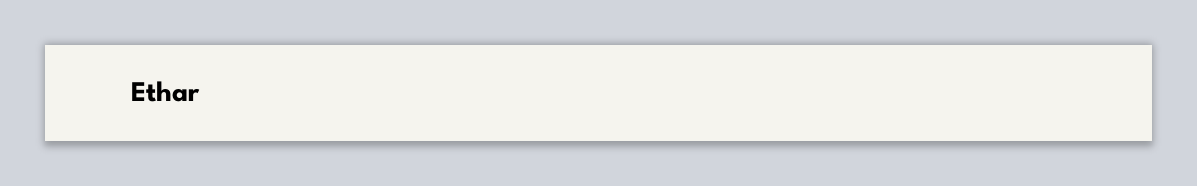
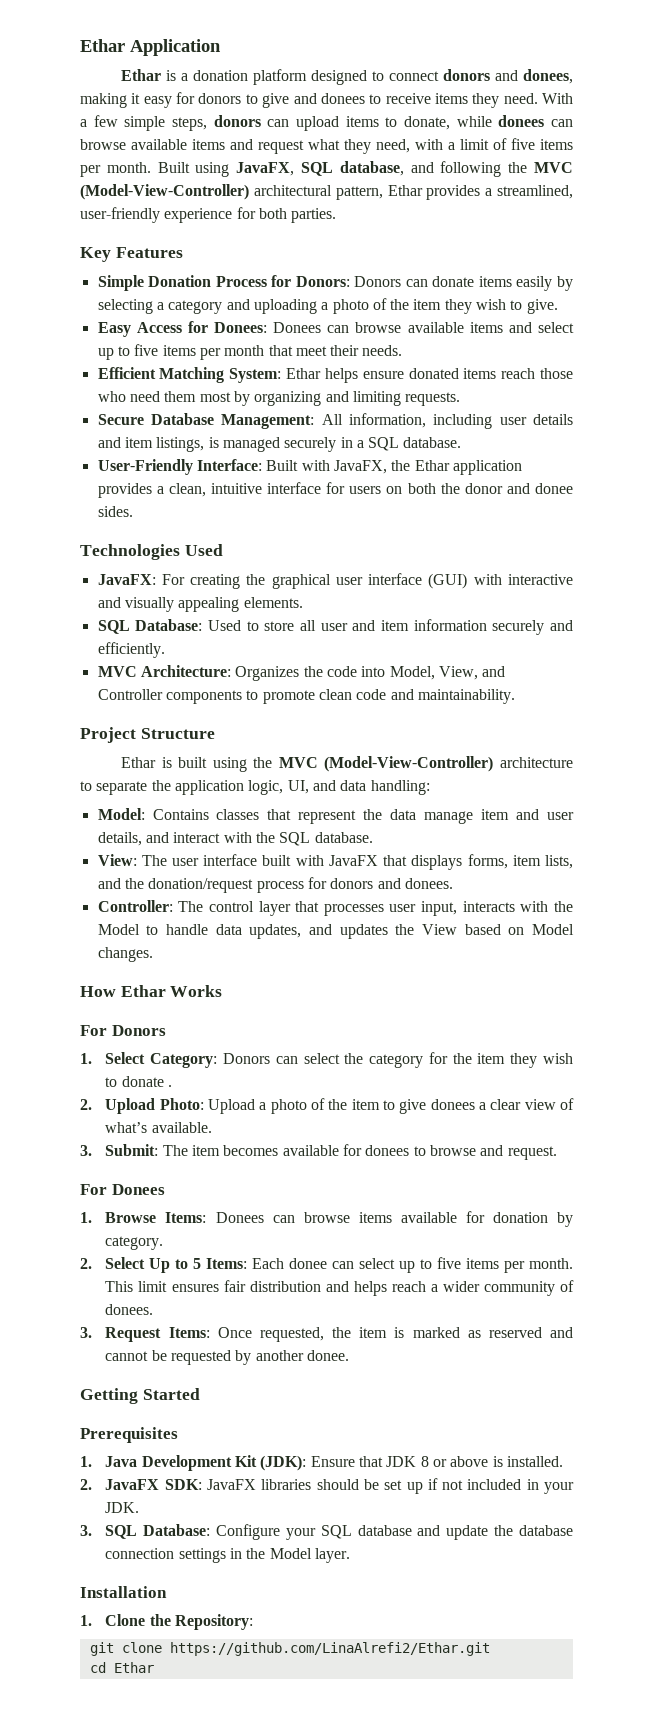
- Ethar
+ Ethar Application
+ Ethar is a donation platform designed to connect donors and donees, making it easy for donors to give and donees to receive items they need. With a few simple steps, donors can upload items to donate, while donees can browse available items and request what they need, with a limit of five items per month. Built using JavaFX, SQL database, and following the MVC (Model-View-Controller) architectural pattern, Ethar provides a streamlined, user-friendly experience for both parties.
+ Key Features
+ Simple Donation Process for Donors: Donors can donate items easily by selecting a category and uploading a photo of the item they wish to give.
+ Easy Access for Donees: Donees can browse available items and select up to five items per month that meet their needs.
+ Efficient Matching System: Ethar helps ensure donated items reach those who need them most by organizing and limiting requests.
+ Secure Database Management: All information, including user details and item listings, is managed securely in a SQL database.
+ User-Friendly Interface: Built with JavaFX, the Ethar application provides a clean, intuitive interface for users on both the donor and donee sides.
+ Technologies Used
+ JavaFX: For creating the graphical user interface (GUI) with interactive and visually appealing elements.
+ SQL Database: Used to store all user and item information securely and efficiently.
+ MVC Architecture: Organizes the code into Model, View, and Controller components to promote clean code and maintainability.
+ Project Structure
+ Ethar is built using the MVC (Model-View-Controller) architecture to separate the application logic, UI, and data handling:
+ Model: Contains classes that represent the data manage item and user details, and interact with the SQL database.
+ View: The user interface built with JavaFX that displays forms, item lists, and the donation/request process for donors and donees.
+ Controller: The control layer that processes user input, interacts with the Model to handle data updates, and updates the View based on Model changes.
+ How Ethar Works
+ For Donors
+ 1. Select Category: Donors can select the category for the item they wish to donate .
+ 2. Upload Photo: Upload a photo of the item to give donees a clear view of what’s available.
+ 3. Submit: The item becomes available for donees to browse and request.
+ For Donees
+ 1. Browse Items: Donees can browse items available for donation by category.
+ 2. Select Up to 5 Items: Each donee can select up to five items per month. This limit ensures fair distribution and helps reach a wider community of donees.
+ 3. Request Items: Once requested, the item is marked as reserved and cannot be requested by another donee.
+ Getting Started
+ Prerequisites
+ 1. Java Development Kit (JDK): Ensure that JDK 8 or above is installed.
+ 2. JavaFX SDK: JavaFX libraries should be set up if not included in your JDK.
+ 3. SQL Database: Configure your SQL database and update the database connection settings in the Model layer.
+ Installation
+ 1. Clone the Repository:
+ git clone https://github.com/LinaAlrefi2/Ethar.git
+ cd Ethar

